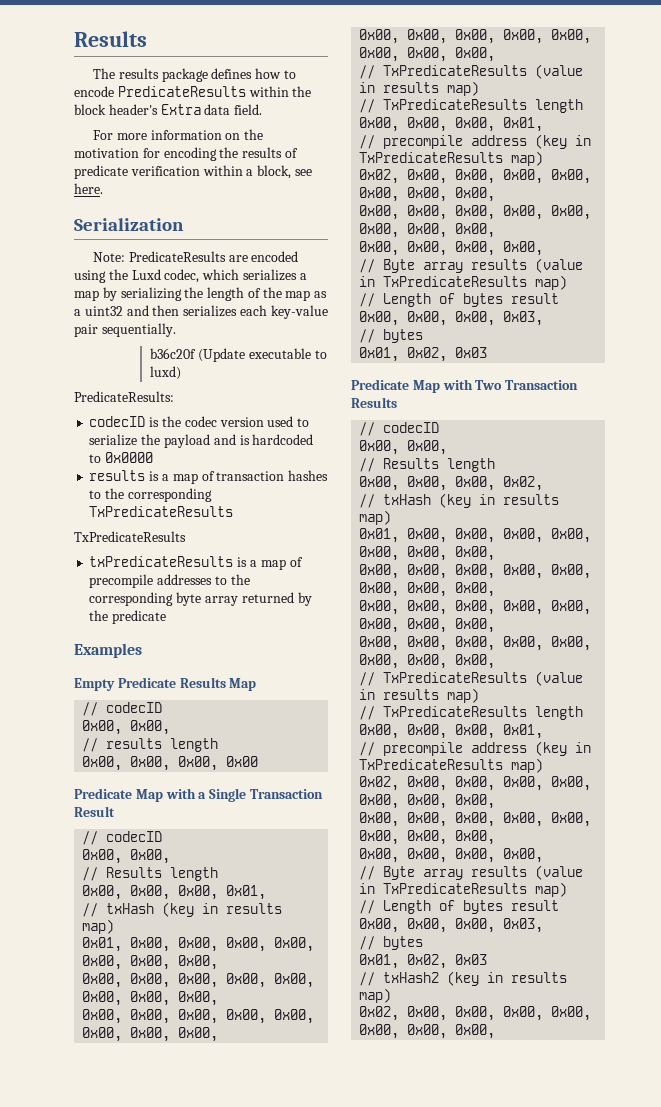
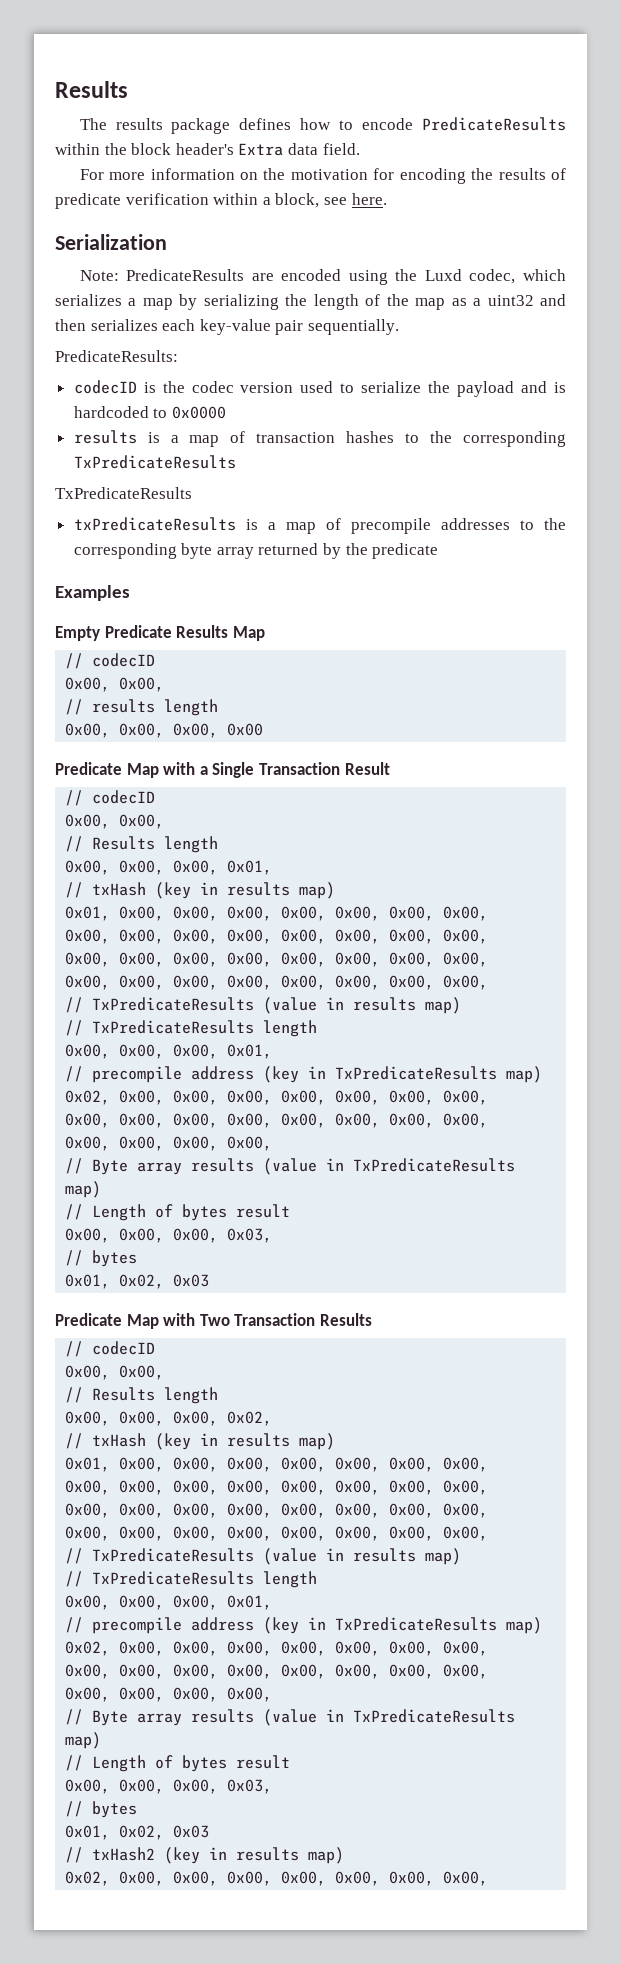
- b36c20f (Update executable to luxd)

